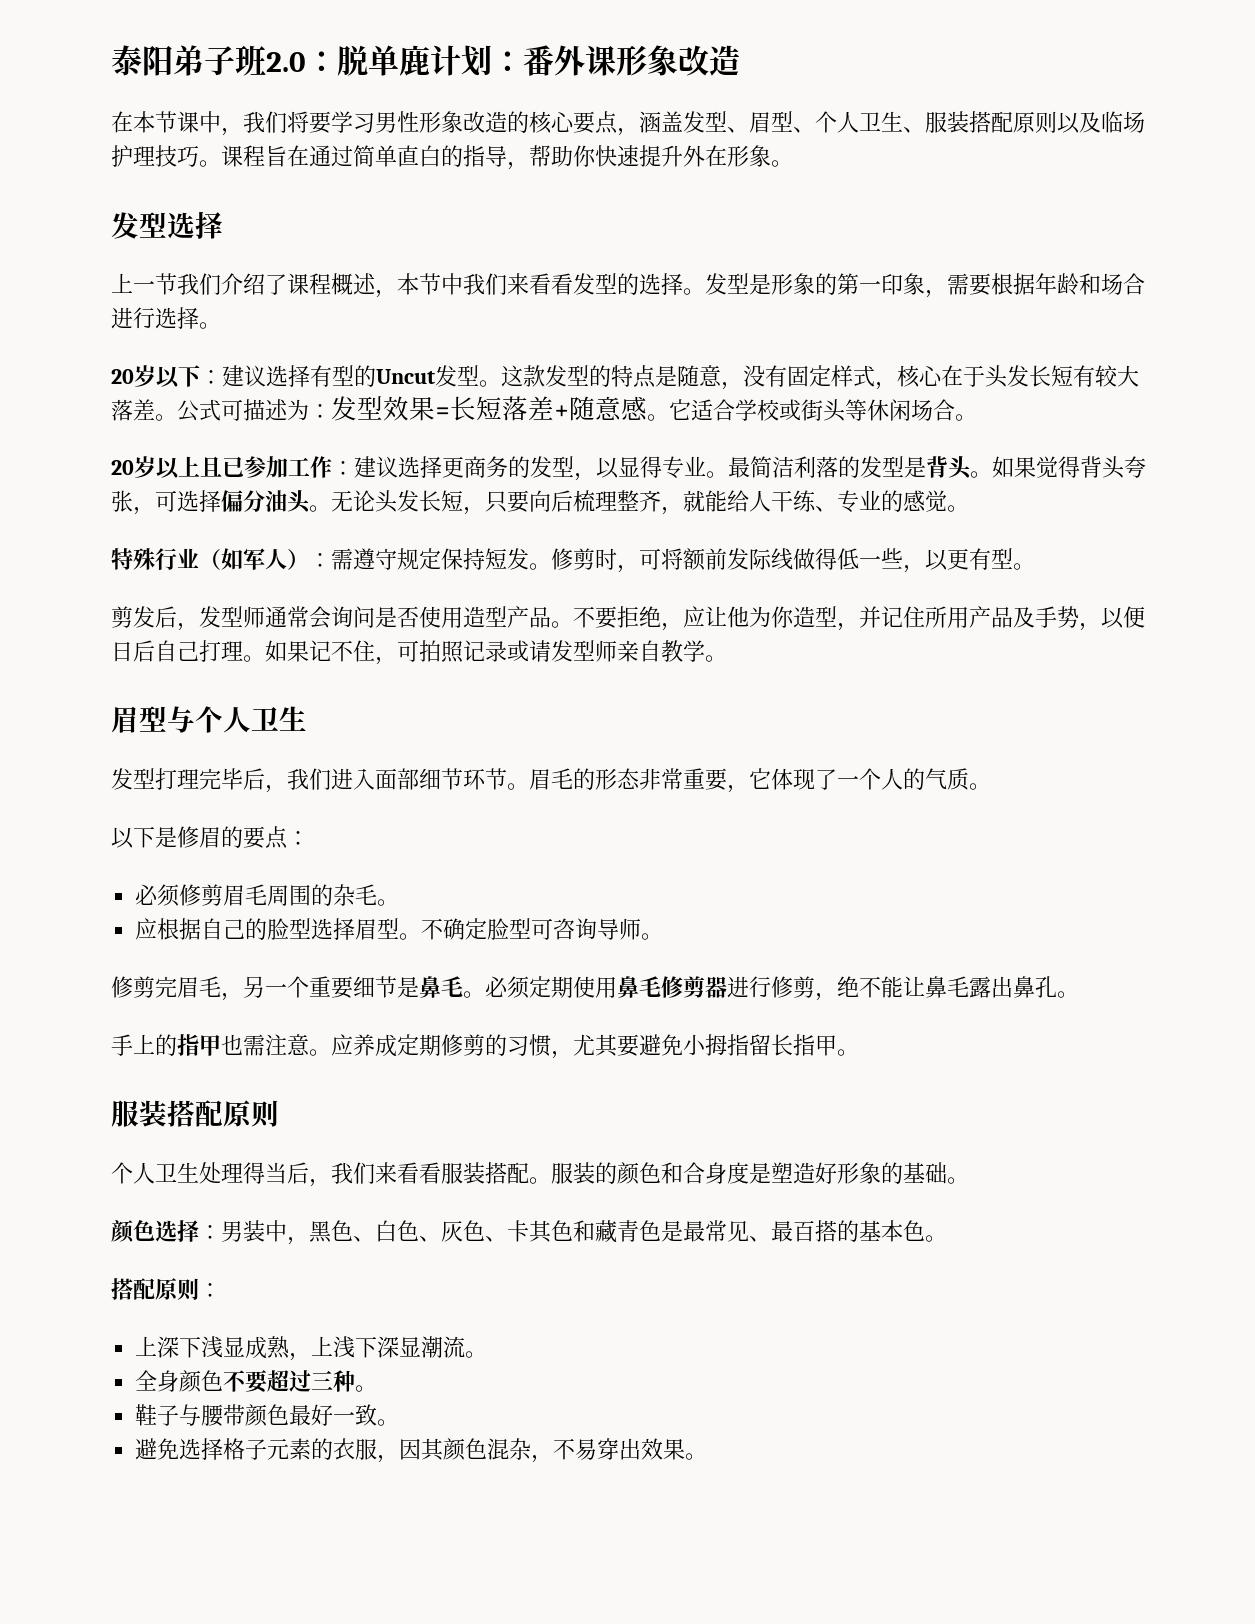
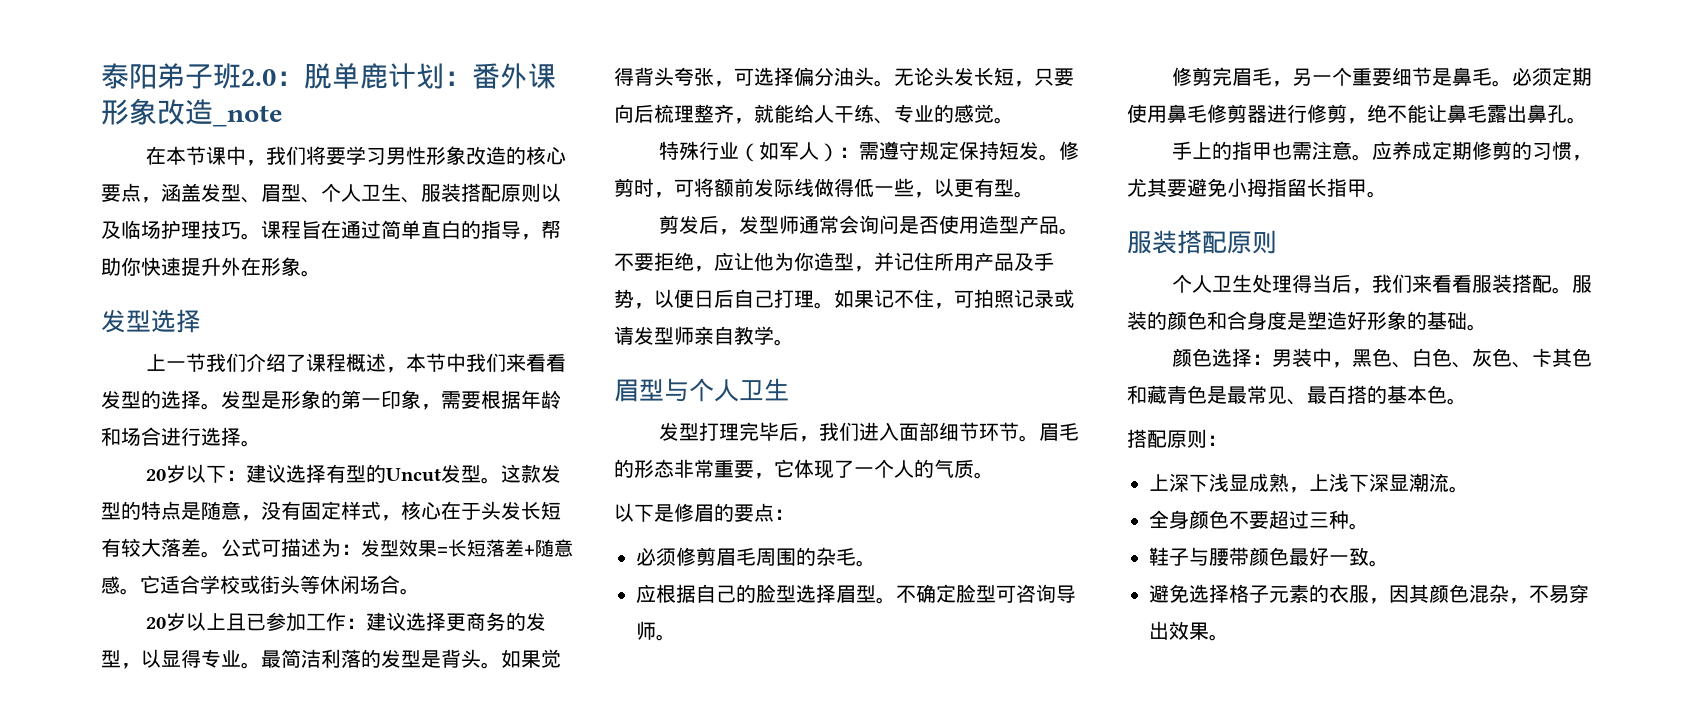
- 泰阳弟子班2.0：脱单鹿计划：番外课形象改造
+ 泰阳弟子班2.0：脱单鹿计划：番外课形象改造_note

